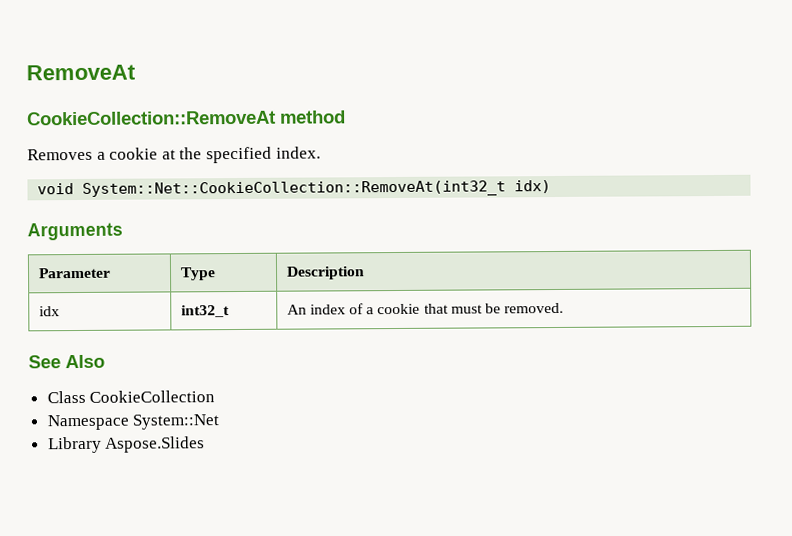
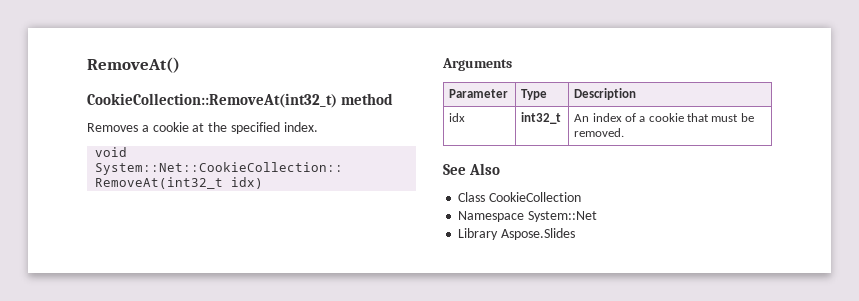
- RemoveAt
- CookieCollection::RemoveAt method
+ RemoveAt()
+ CookieCollection::RemoveAt(int32_t) method

